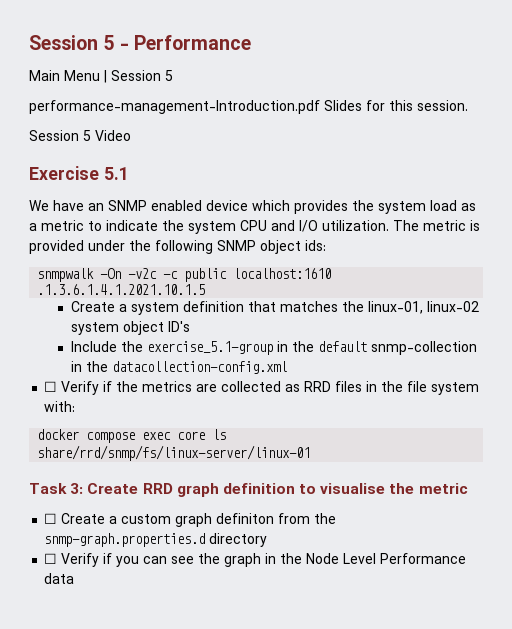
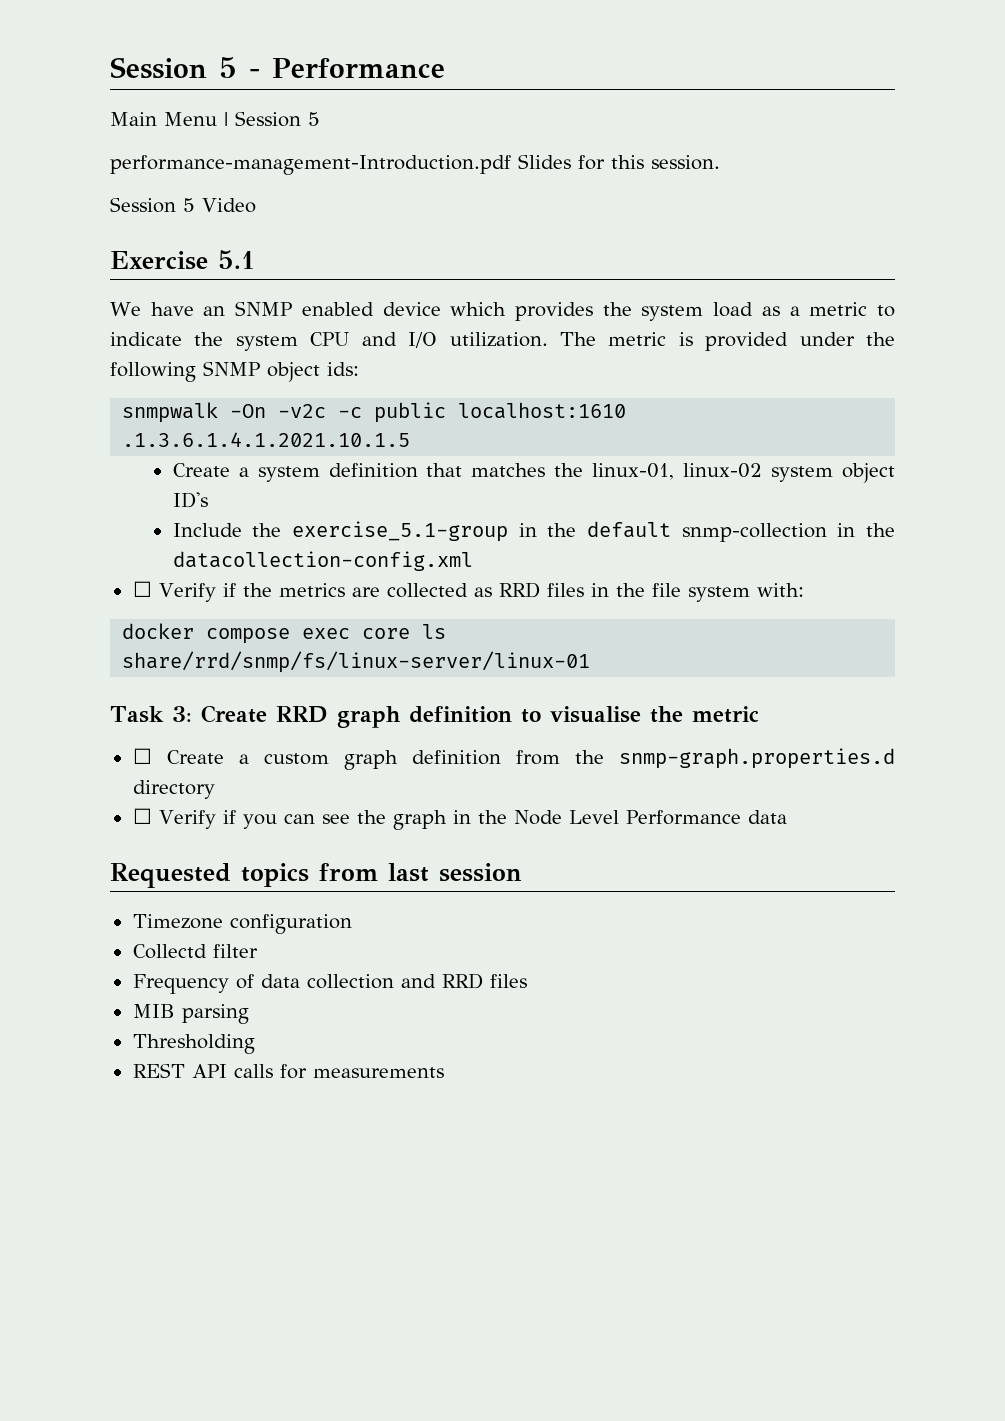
- ☐ Create a custom graph definiton from the snmp-graph.properties.d directory
+ ☐ Create a custom graph definition from the snmp-graph.properties.d directory
+ Requested topics from last session
+ Timezone configuration
+ Collectd filter
+ Frequency of data collection and RRD files
+ MIB parsing
+ Thresholding
+ REST API calls for measurements

